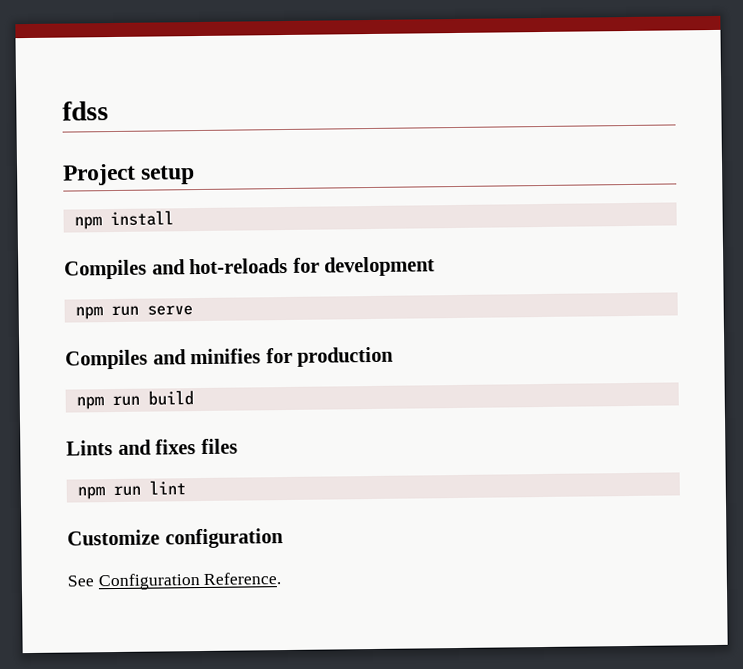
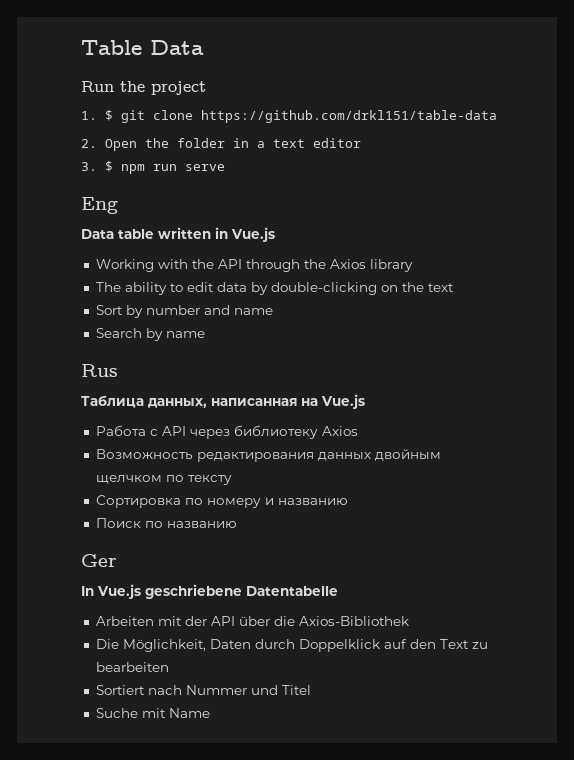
- fdss
- Project setup
- npm install
- Compiles and hot-reloads for development
- npm run serve
- Compiles and minifies for production
- npm run build
- Lints and fixes files
- npm run lint
- Customize configuration
- See Configuration Reference.
+ Table Data
+ Run the project
+ 1. $ git clone https://github.com/drkl151/table-data
+ 2. Open the folder in a text editor
+ 3. $ npm run serve
+ Eng
+ Data table written in Vue.js
+ Working with the API through the Axios library
+ The ability to edit data by double-clicking on the text
+ Sort by number and name
+ Search by name
+ Rus
+ Таблица данных, написанная на Vue.js
+ Работа с API через библиотеку Axios
+ Возможность редактирования данных двойным щелчком по тексту
+ Сортировка по номеру и названию
+ Поиск по названию
+ Ger
+ In Vue.js geschriebene Datentabelle
+ Arbeiten mit der API über die Axios-Bibliothek
+ Die Möglichkeit, Daten durch Doppelklick auf den Text zu bearbeiten
+ Sortiert nach Nummer und Titel
+ Suche mit Name

